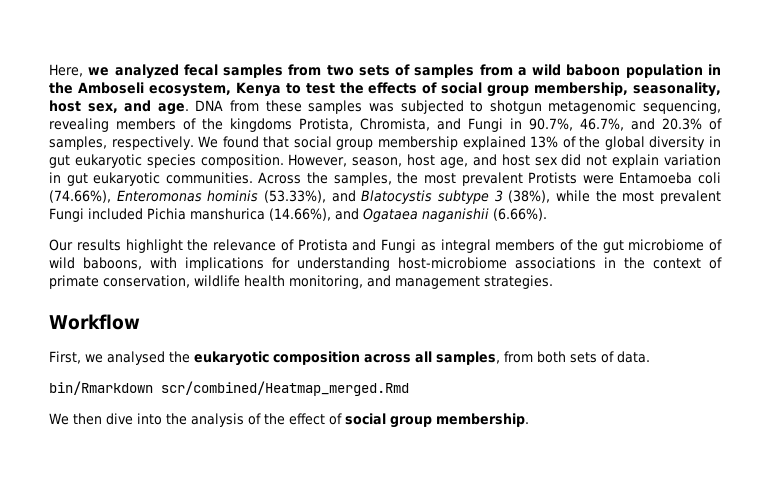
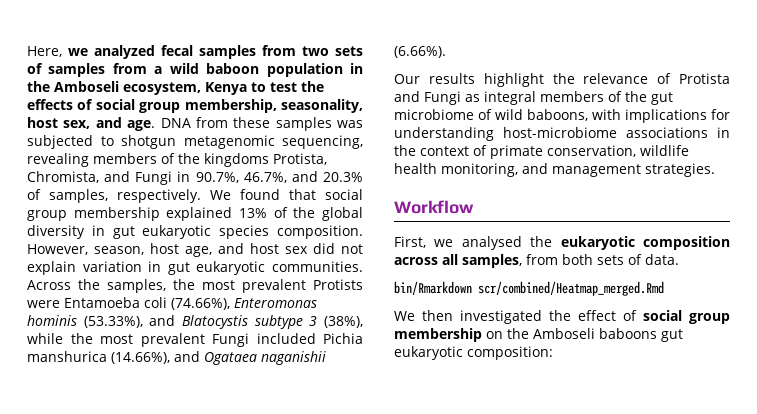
- We then dive into the analysis of the effect of social group membership.
+ We then investigated the effect of social group membership on the Amboseli baboons gut eukaryotic composition:

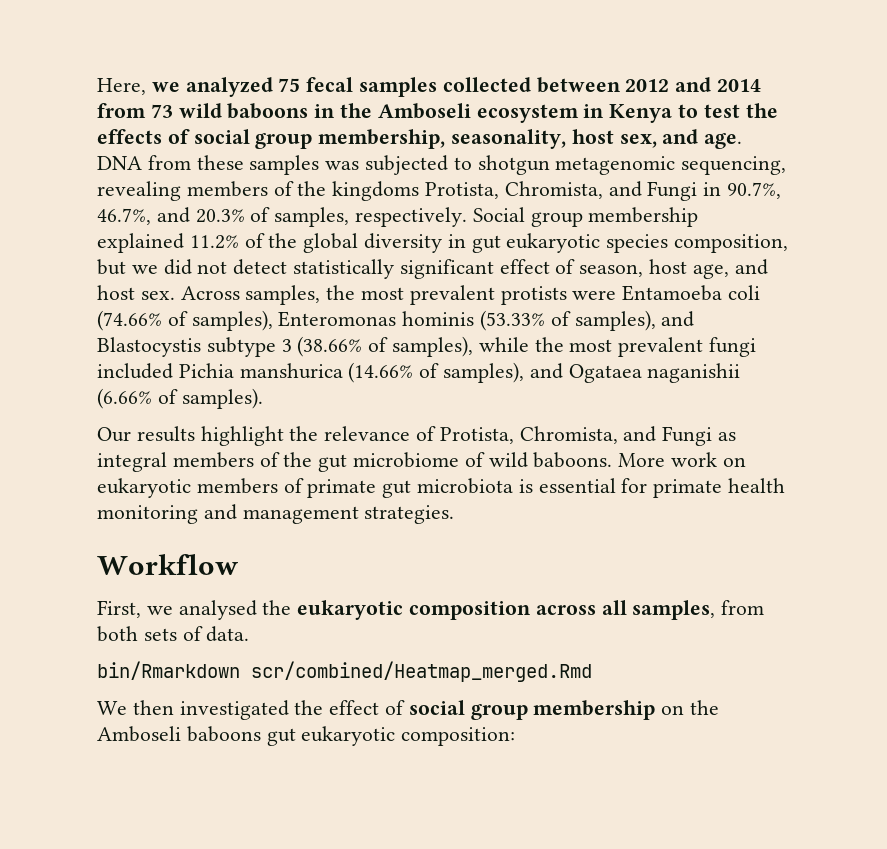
- Here, we analyzed fecal samples from two sets of samples from a wild baboon population in the Amboseli ecosystem, Kenya to test the effects of social group membership, seasonality, host sex, and age.
+ Here, we analyzed 75 fecal samples collected between 2012 and 2014 from 73 wild baboons in the Amboseli ecosystem in Kenya to test the effects of social group membership, seasonality, host sex, and age.
- We found that social group membership explained 13% of the global diversity in gut eukaryotic species composition. However, season, host age, and host sex did not explain variation in gut eukaryotic communities. Across the samples, the most prevalent Protists were Entamoeba coli (74.66%), Enteromonas hominis (53.33%), and Blatocystis subtype 3 (38%), while the most prevalent Fungi included Pichia manshurica (14.66%), and Ogataea naganishii (6.66%).
+ Social group membership explained 11.2% of the global diversity in gut eukaryotic species composition, but we did not detect statistically significant effect of season, host age, and host sex. Across samples, the most prevalent protists were Entamoeba coli (74.66% of samples), Enteromonas hominis (53.33% of samples), and Blastocystis subtype 3 (38.66% of samples), while the most prevalent fungi included Pichia manshurica (14.66% of samples), and Ogataea naganishii (6.66% of samples).
- Our results highlight the relevance of Protista and Fungi as integral members of the gut microbiome of wild baboons, with implications for understanding host-microbiome associations in the context of primate conservation, wildlife health monitoring, and management strategies.
+ Our results highlight the relevance of Protista, Chromista, and Fungi as integral members of the gut microbiome of wild baboons. More work on eukaryotic members of primate gut microbiota is essential for primate health monitoring and management strategies.

